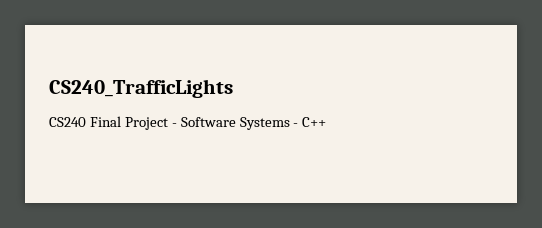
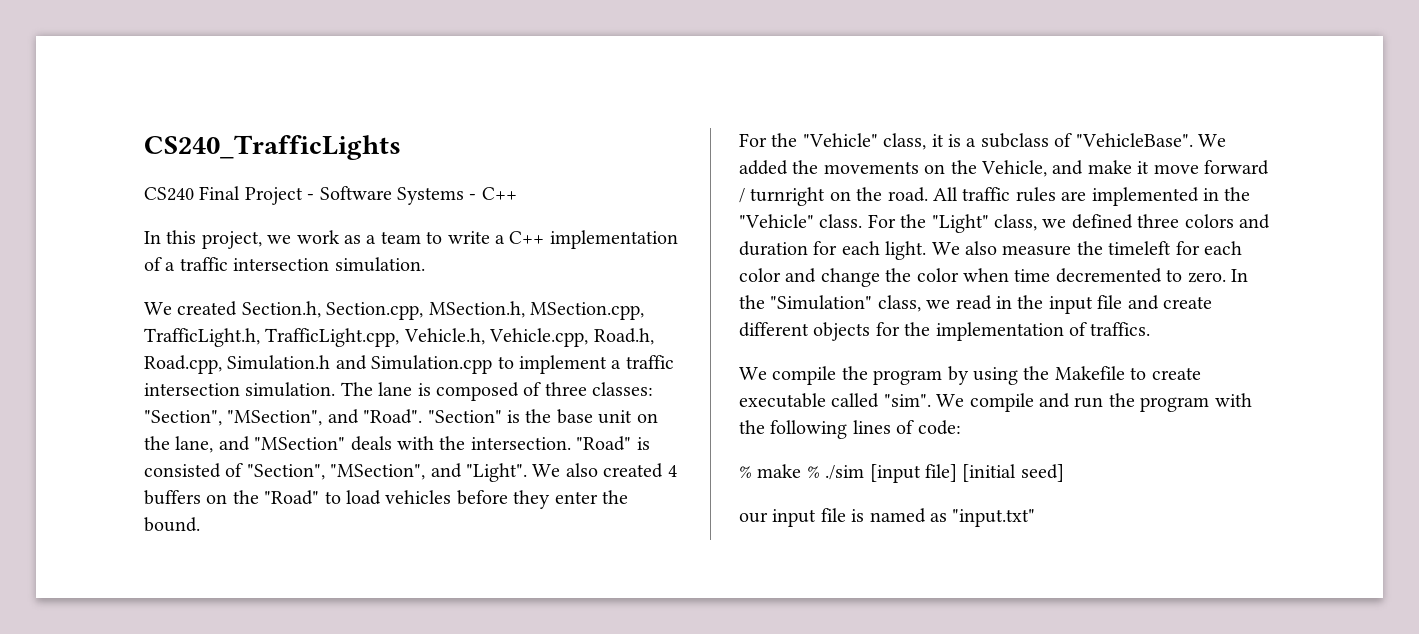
+ In this project, we work as a team to write a C++ implementation of a traffic intersection simulation.
+ We created Section.h, Section.cpp, MSection.h, MSection.cpp, TrafficLight.h, TrafficLight.cpp, Vehicle.h, Vehicle.cpp, Road.h, Road.cpp, Simulation.h and Simulation.cpp to implement a traffic intersection simulation. The lane is composed of three classes: "Section", "MSection", and "Road". "Section" is the base unit on the lane, and "MSection" deals with the intersection. "Road" is consisted of "Section", "MSection", and "Light". We also created 4 buffers on the "Road" to load vehicles before they enter the bound.
+ For the "Vehicle" class, it is a subclass of "VehicleBase". We added the movements on the Vehicle, and make it move forward / turnright on the road. All traffic rules are implemented in the "Vehicle" class. For the "Light" class, we defined three colors and duration for each light. We also measure the timeleft for each color and change the color when time decremented to zero. In the "Simulation" class, we read in the input file and create different objects for the implementation of traffics.
+ We compile the program by using the Makefile to create executable called "sim". We compile and run the program with the following lines of code:
+ % make % ./sim [input file] [initial seed]
+ our input file is named as "input.txt"

